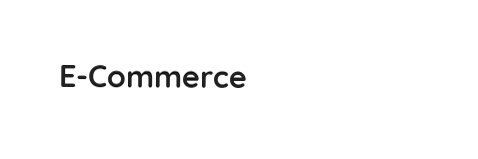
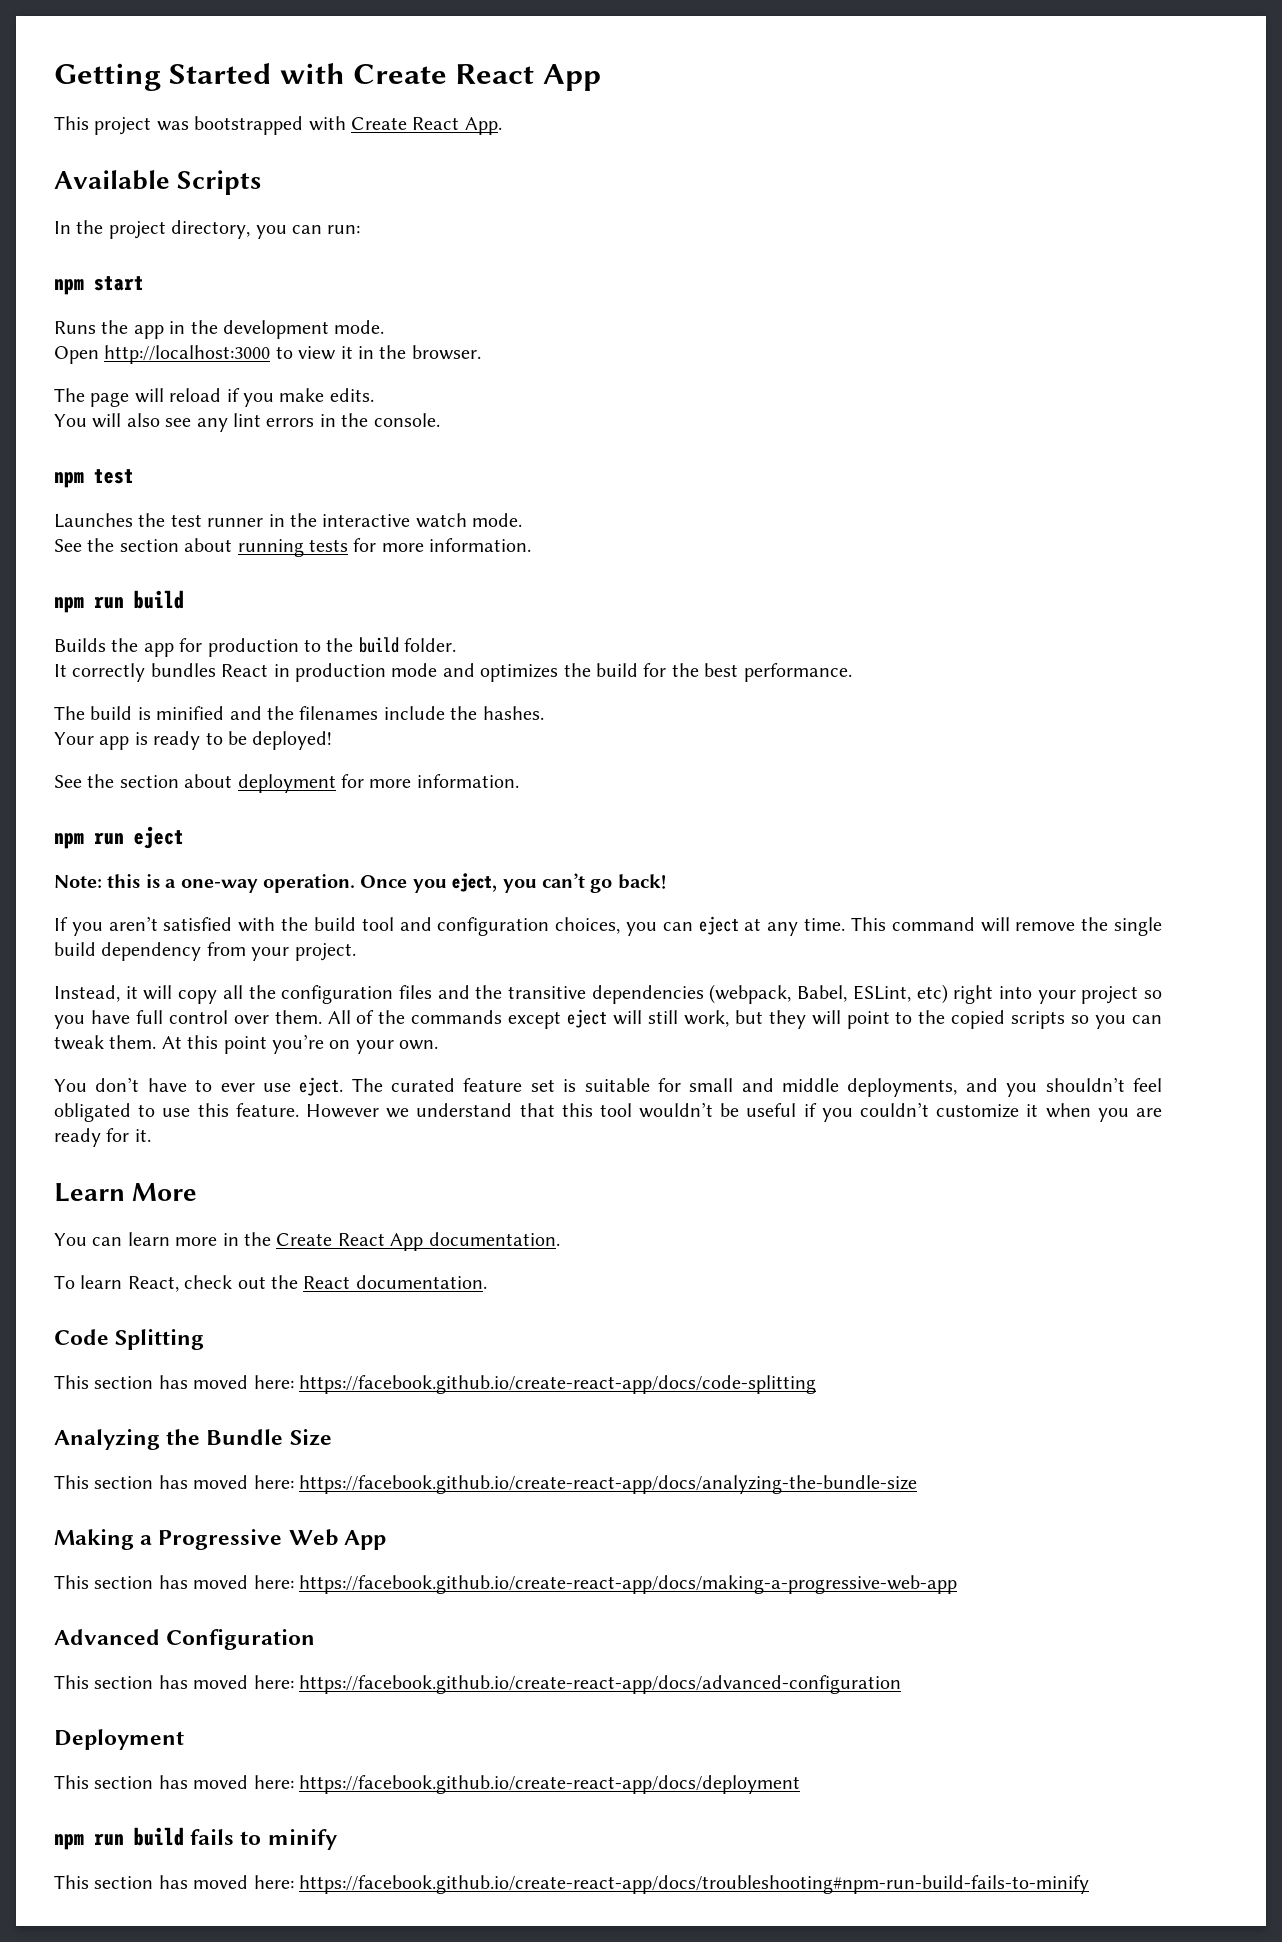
- E-Commerce
+ Getting Started with Create React App
+ This project was bootstrapped with Create React App.
+ Available Scripts
+ In the project directory, you can run:
+ npm start
+ Runs the app in the development mode.
+ Open http://localhost:3000 to view it in the browser.
+ The page will reload if you make edits.
+ You will also see any lint errors in the console.
+ npm test
+ Launches the test runner in the interactive watch mode.
+ See the section about running tests for more information.
+ npm run build
+ Builds the app for production to the build folder.
+ It correctly bundles React in production mode and optimizes the build for the best performance.
+ The build is minified and the filenames include the hashes.
+ Your app is ready to be deployed!
+ See the section about deployment for more information.
+ npm run eject
+ Note: this is a one-way operation. Once you eject, you can’t go back!
+ If you aren’t satisfied with the build tool and configuration choices, you can eject at any time. This command will remove the single build dependency from your project.
+ Instead, it will copy all the configuration files and the transitive dependencies (webpack, Babel, ESLint, etc) right into your project so you have full control over them. All of the commands except eject will still work, but they will point to the copied scripts so you can tweak them. At this point you’re on your own.
+ You don’t have to ever use eject. The curated feature set is suitable for small and middle deployments, and you shouldn’t feel obligated to use this feature. However we understand that this tool wouldn’t be useful if you couldn’t customize it when you are ready for it.
+ Learn More
+ You can learn more in the Create React App documentation.
+ To learn React, check out the React documentation.
+ Code Splitting
+ This section has moved here: https://facebook.github.io/create-react-app/docs/code-splitting
+ Analyzing the Bundle Size
+ This section has moved here: https://facebook.github.io/create-react-app/docs/analyzing-the-bundle-size
+ Making a Progressive Web App
+ This section has moved here: https://facebook.github.io/create-react-app/docs/making-a-progressive-web-app
+ Advanced Configuration
+ This section has moved here: https://facebook.github.io/create-react-app/docs/advanced-configuration
+ Deployment
+ This section has moved here: https://facebook.github.io/create-react-app/docs/deployment
+ npm run build fails to minify
+ This section has moved here: https://facebook.github.io/create-react-app/docs/troubleshooting#npm-run-build-fails-to-minify

